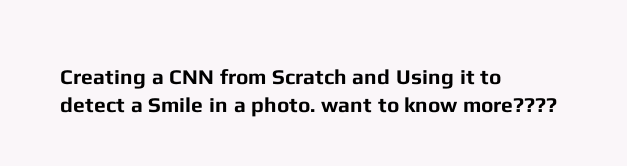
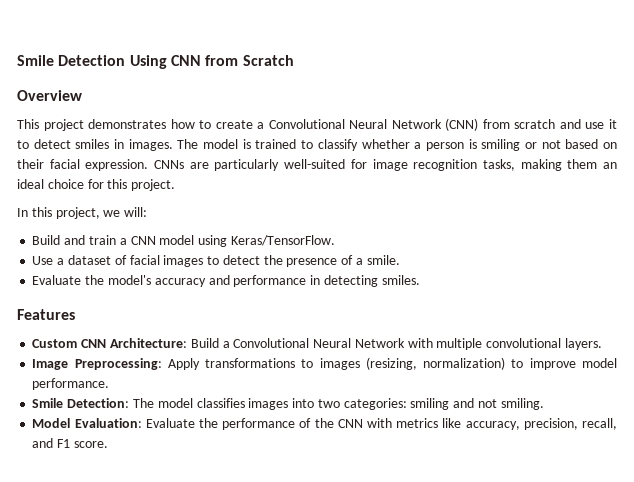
- Creating a CNN from Scratch and Using it to detect a Smile in a photo. want to know more????
+ Smile Detection Using CNN from Scratch
+ Overview
+ This project demonstrates how to create a Convolutional Neural Network (CNN) from scratch and use it to detect smiles in images. The model is trained to classify whether a person is smiling or not based on their facial expression. CNNs are particularly well-suited for image recognition tasks, making them an ideal choice for this project.
+ In this project, we will:
+ Build and train a CNN model using Keras/TensorFlow.
+ Use a dataset of facial images to detect the presence of a smile.
+ Evaluate the model's accuracy and performance in detecting smiles.
+ Features
+ Custom CNN Architecture: Build a Convolutional Neural Network with multiple convolutional layers.
+ Image Preprocessing: Apply transformations to images (resizing, normalization) to improve model performance.
+ Smile Detection: The model classifies images into two categories: smiling and not smiling.
+ Model Evaluation: Evaluate the performance of the CNN with metrics like accuracy, precision, recall, and F1 score.

